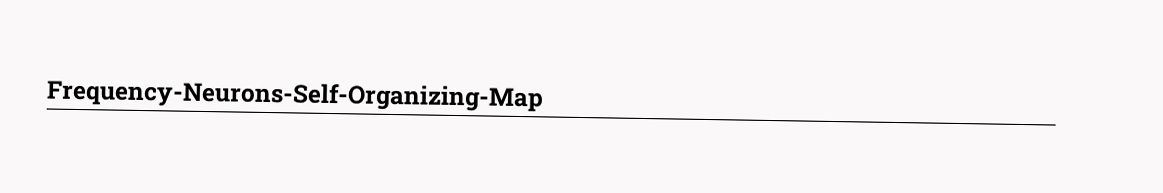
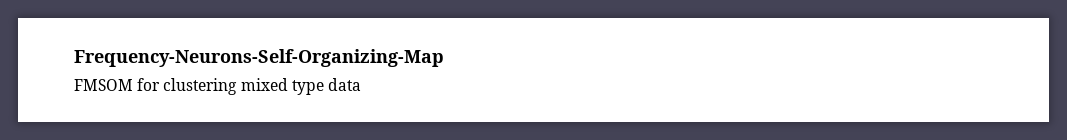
+ FMSOM for clustering mixed type data

